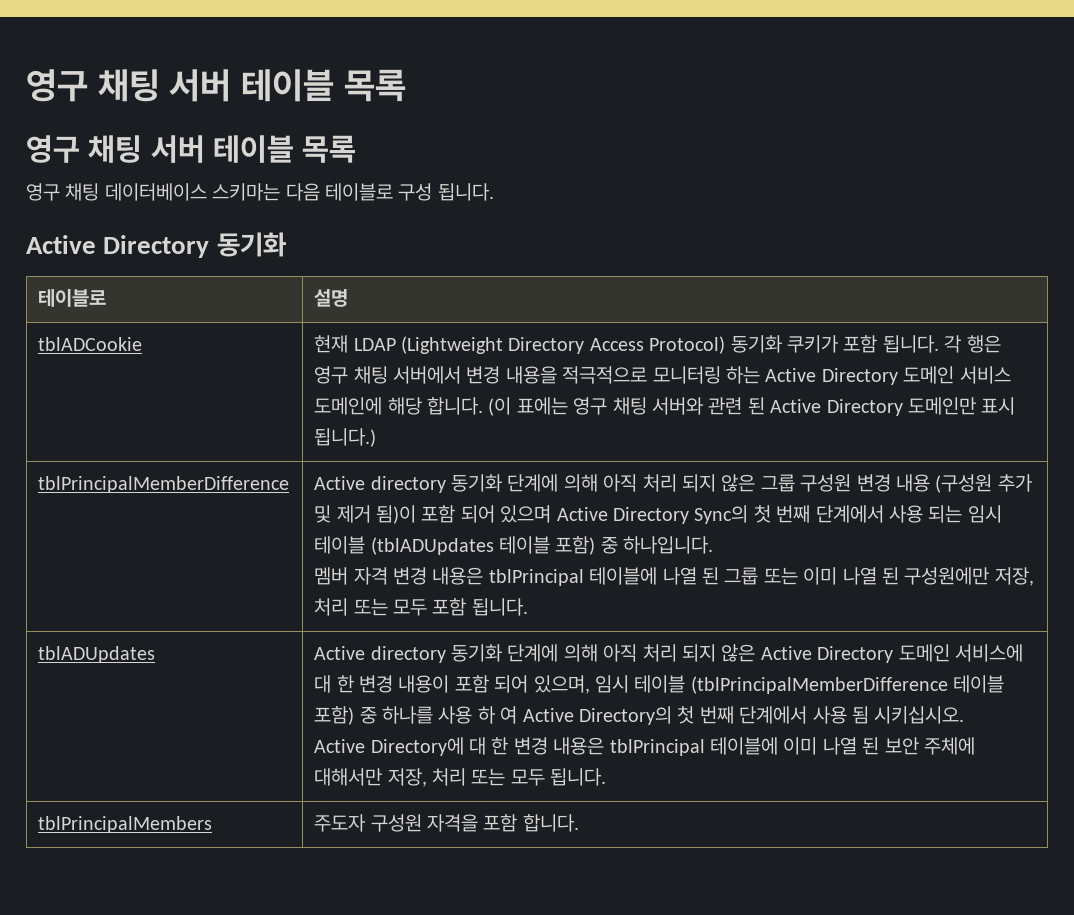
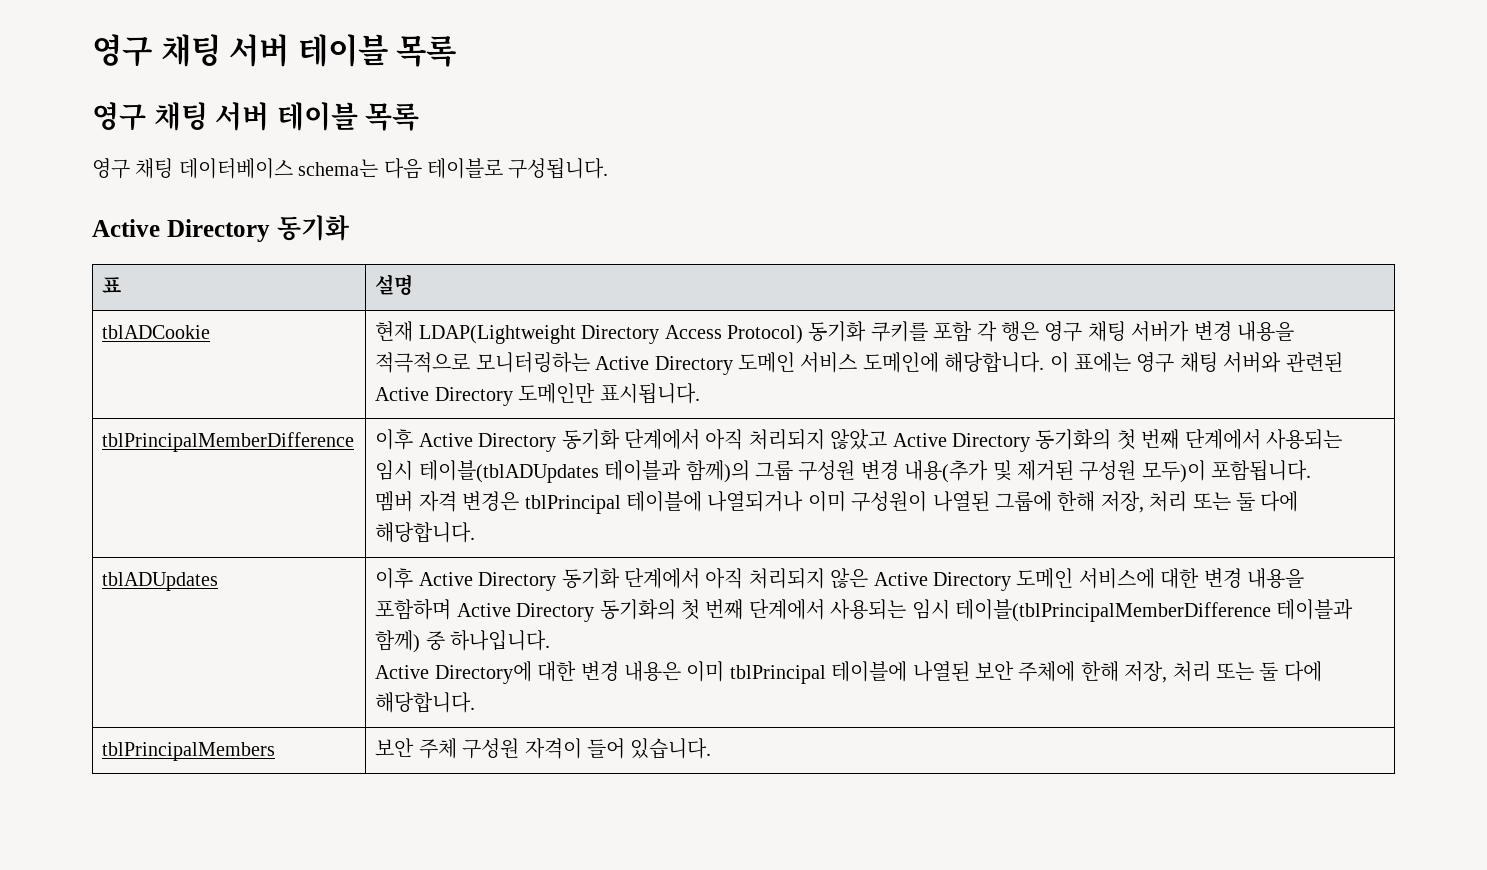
- 영구 채팅 데이터베이스 스키마는 다음 테이블로 구성 됩니다.
+ 영구 채팅 데이터베이스 schema는 다음 테이블로 구성됩니다.
- 테이블로 | 설명
+ 표 | 설명
- tblADCookie | 현재 LDAP (Lightweight Directory Access Protocol) 동기화 쿠키가 포함 됩니다. 각 행은 영구 채팅 서버에서 변경 내용을 적극적으로 모니터링 하는 Active Directory 도메인 서비스 도메인에 해당 합니다. (이 표에는 영구 채팅 서버와 관련 된 Active Directory 도메인만 표시 됩니다.)
+ tblADCookie | 현재 LDAP(Lightweight Directory Access Protocol) 동기화 쿠키를 포함 각 행은 영구 채팅 서버가 변경 내용을 적극적으로 모니터링하는 Active Directory 도메인 서비스 도메인에 해당합니다. 이 표에는 영구 채팅 서버와 관련된 Active Directory 도메인만 표시됩니다.
- Active directory 동기화 단계에 의해 아직 처리 되지 않은 그룹 구성원 변경 내용 (구성원 추가 및 제거 됨)이 포함 되어 있으며 Active Directory Sync의 첫 번째 단계에서 사용 되는 임시 테이블 (tblADUpdates 테이블 포함) 중 하나입니다.
- 멤버 자격 변경 내용은 tblPrincipal 테이블에 나열 된 그룹 또는 이미 나열 된 구성원에만 저장, 처리 또는 모두 포함 됩니다.
- tblADUpdates | Active directory 동기화 단계에 의해 아직 처리 되지 않은 Active Directory 도메인 서비스에 대 한 변경 내용이 포함 되어 있으며, 임시 테이블 (tblPrincipalMemberDifference 테이블 포함) 중 하나를 사용 하 여 Active Directory의 첫 번째 단계에서 사용 됨 시키십시오.
+ 이후 Active Directory 동기화 단계에서 아직 처리되지 않았고 Active Directory 동기화의 첫 번째 단계에서 사용되는 임시 테이블(tblADUpdates 테이블과 함께)의 그룹 구성원 변경 내용(추가 및 제거된 구성원 모두)이 포함됩니다.
+ 멤버 자격 변경은 tblPrincipal 테이블에 나열되거나 이미 구성원이 나열된 그룹에 한해 저장, 처리 또는 둘 다에 해당합니다.
+ tblADUpdates | 이후 Active Directory 동기화 단계에서 아직 처리되지 않은 Active Directory 도메인 서비스에 대한 변경 내용을 포함하며 Active Directory 동기화의 첫 번째 단계에서 사용되는 임시 테이블(tblPrincipalMemberDifference 테이블과 함께) 중 하나입니다.
- Active Directory에 대 한 변경 내용은 tblPrincipal 테이블에 이미 나열 된 보안 주체에 대해서만 저장, 처리 또는 모두 됩니다.
- tblPrincipalMembers | 주도자 구성원 자격을 포함 합니다.
+ Active Directory에 대한 변경 내용은 이미 tblPrincipal 테이블에 나열된 보안 주체에 한해 저장, 처리 또는 둘 다에 해당합니다.
+ tblPrincipalMembers | 보안 주체 구성원 자격이 들어 있습니다.

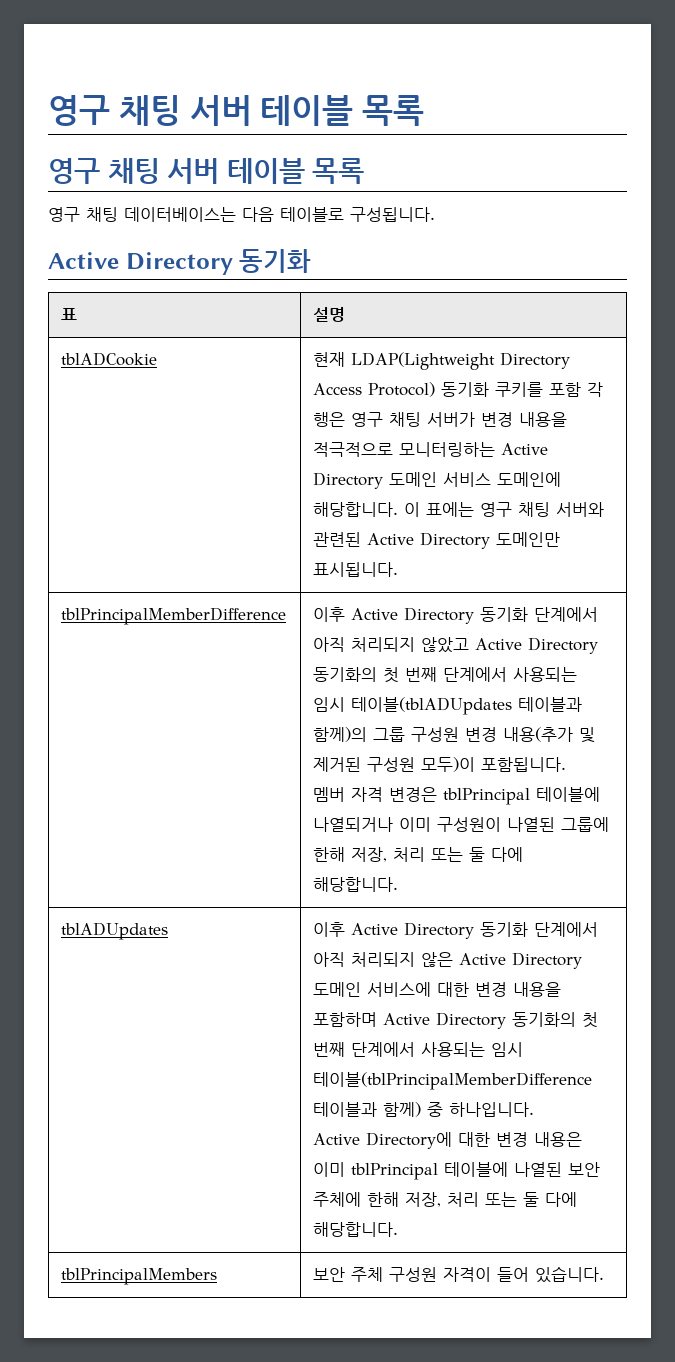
- 영구 채팅 데이터베이스 schema는 다음 테이블로 구성됩니다.
+ 영구 채팅 데이터베이스는 다음 테이블로 구성됩니다.

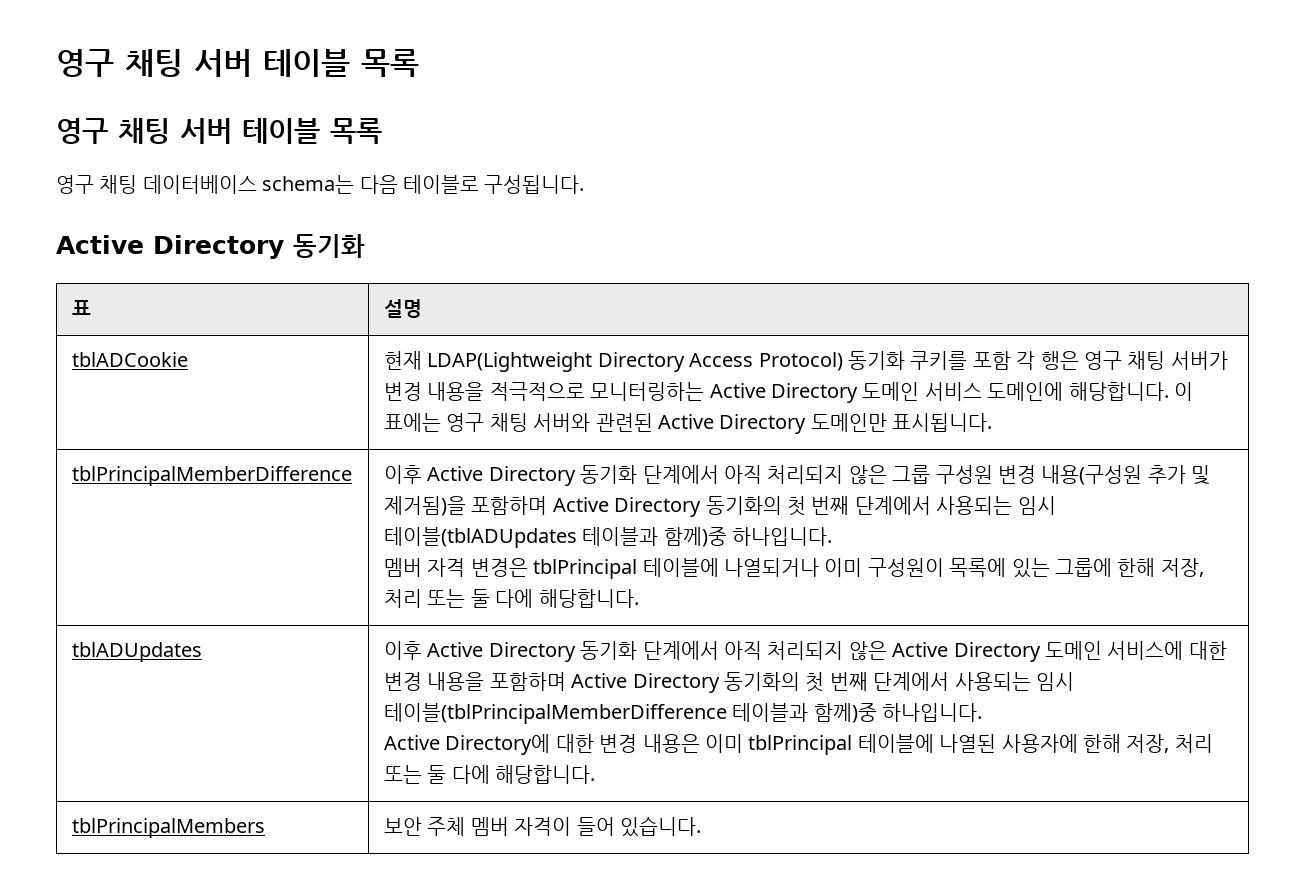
- 영구 채팅 데이터베이스는 다음 테이블로 구성됩니다.
+ 영구 채팅 데이터베이스 schema는 다음 테이블로 구성됩니다.
- 이후 Active Directory 동기화 단계에서 아직 처리되지 않았고 Active Directory 동기화의 첫 번째 단계에서 사용되는 임시 테이블(tblADUpdates 테이블과 함께)의 그룹 구성원 변경 내용(추가 및 제거된 구성원 모두)이 포함됩니다.
+ 이후 Active Directory 동기화 단계에서 아직 처리되지 않은 그룹 구성원 변경 내용(구성원 추가 및 제거됨)을 포함하며 Active Directory 동기화의 첫 번째 단계에서 사용되는 임시 테이블(tblADUpdates 테이블과 함께)중 하나입니다.
- 멤버 자격 변경은 tblPrincipal 테이블에 나열되거나 이미 구성원이 나열된 그룹에 한해 저장, 처리 또는 둘 다에 해당합니다.
+ 멤버 자격 변경은 tblPrincipal 테이블에 나열되거나 이미 구성원이 목록에 있는 그룹에 한해 저장, 처리 또는 둘 다에 해당합니다.
- 이후 Active Directory 동기화 단계에서 아직 처리되지 않은 Active Directory 도메인 서비스에 대한 변경 내용을 포함하며 Active Directory 동기화의 첫 번째 단계에서 사용되는 임시 테이블(tblPrincipalMemberDifference 테이블과 함께) 중 하나입니다.
+ 이후 Active Directory 동기화 단계에서 아직 처리되지 않은 Active Directory 도메인 서비스에 대한 변경 내용을 포함하며 Active Directory 동기화의 첫 번째 단계에서 사용되는 임시 테이블(tblPrincipalMemberDifference 테이블과 함께)중 하나입니다.
- Active Directory에 대한 변경 내용은 이미 tblPrincipal 테이블에 나열된 보안 주체에 한해 저장, 처리 또는 둘 다에 해당합니다.
+ Active Directory에 대한 변경 내용은 이미 tblPrincipal 테이블에 나열된 사용자에 한해 저장, 처리 또는 둘 다에 해당합니다.
- tblPrincipalMembers | 보안 주체 구성원 자격이 들어 있습니다.
+ tblPrincipalMembers | 보안 주체 멤버 자격이 들어 있습니다.

